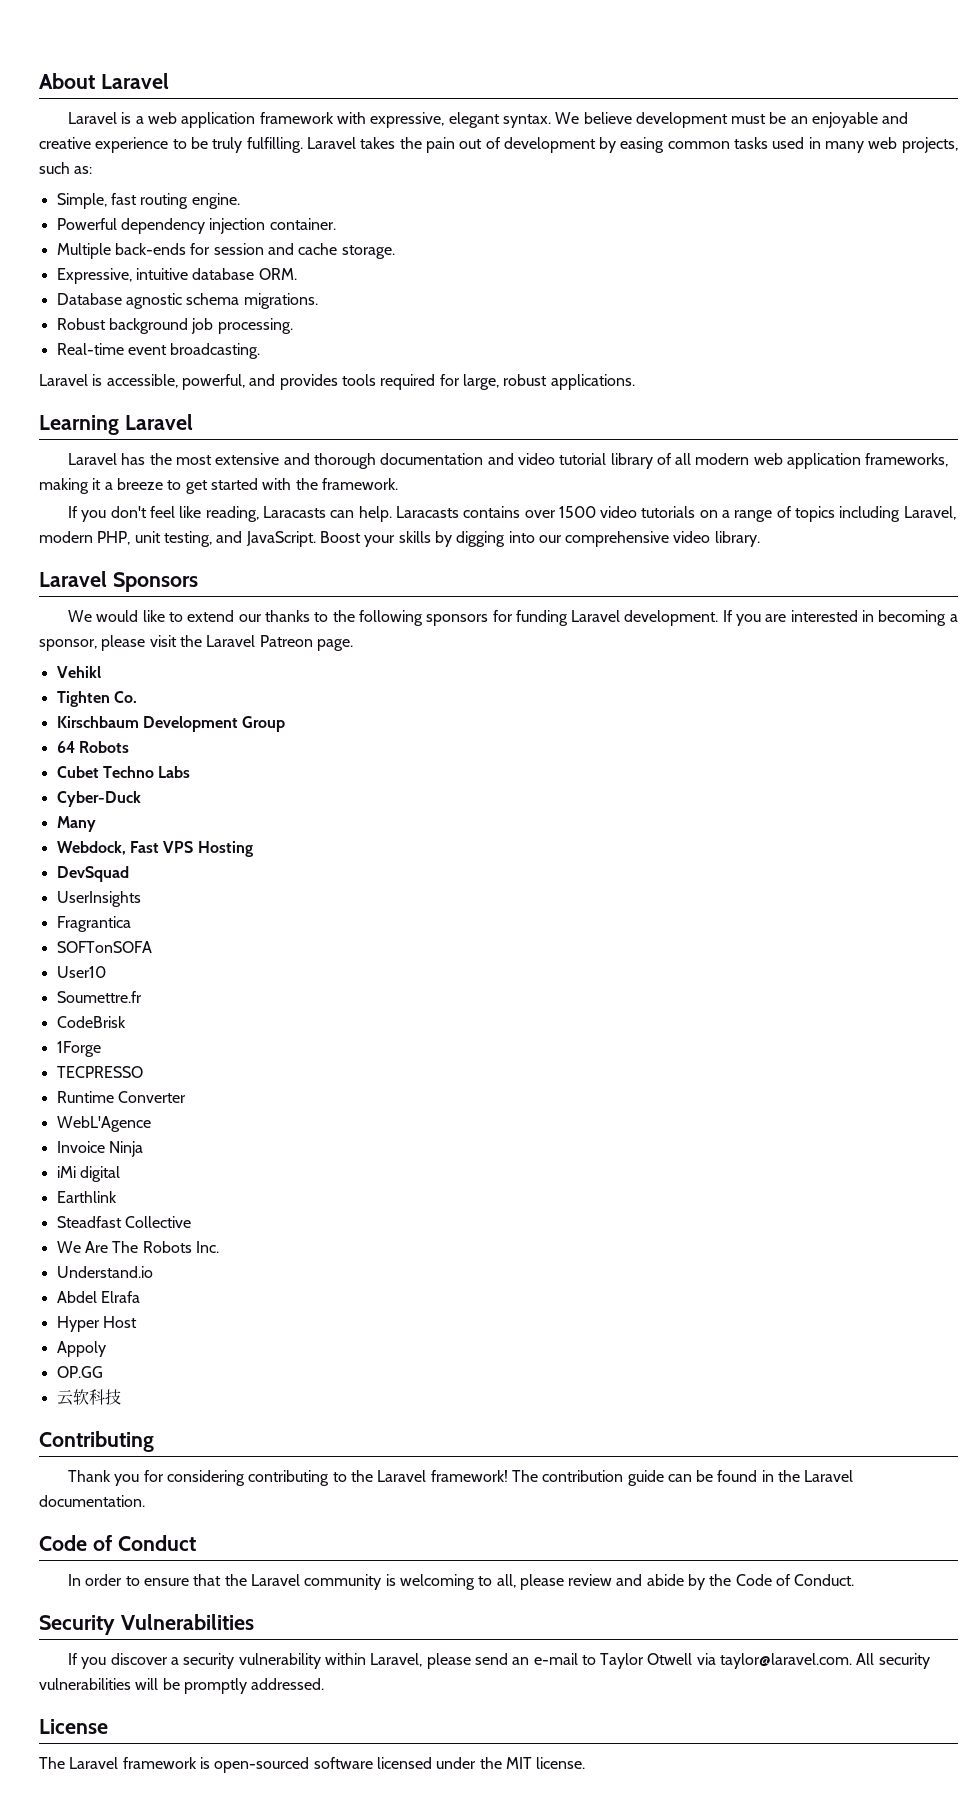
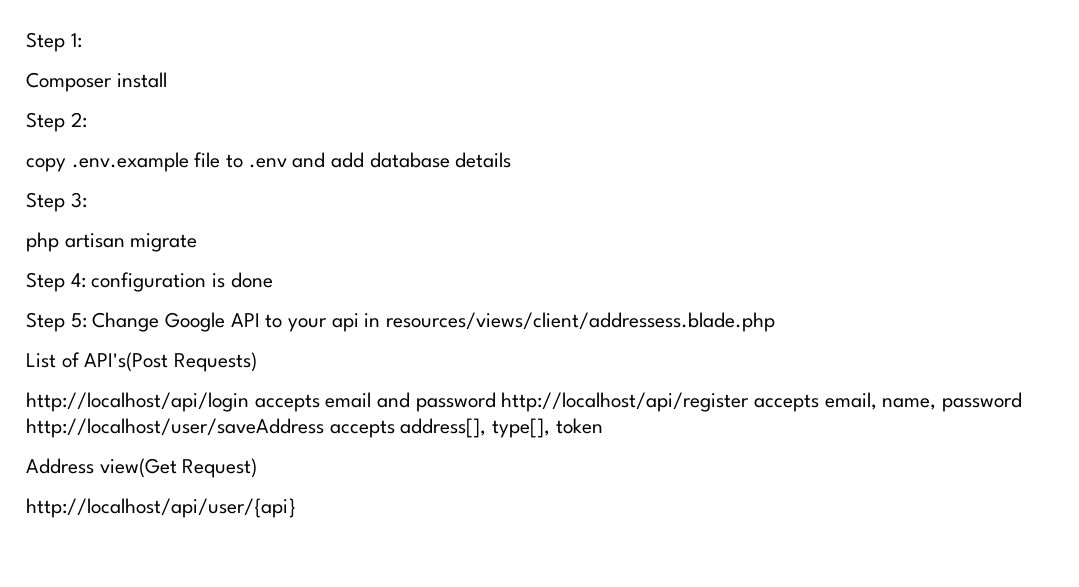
- About Laravel
- Laravel is a web application framework with expressive, elegant syntax. We believe development must be an enjoyable and creative experience to be truly fulfilling. Laravel takes the pain out of development by easing common tasks used in many web projects, such as:
- Simple, fast routing engine.
- Powerful dependency injection container.
- Multiple back-ends for session and cache storage.
- Expressive, intuitive database ORM.
- Database agnostic schema migrations.
- Robust background job processing.
- Real-time event broadcasting.
- Laravel is accessible, powerful, and provides tools required for large, robust applications.
- Learning Laravel
- Laravel has the most extensive and thorough documentation and video tutorial library of all modern web application frameworks, making it a breeze to get started with the framework.
- If you don't feel like reading, Laracasts can help. Laracasts contains over 1500 video tutorials on a range of topics including Laravel, modern PHP, unit testing, and JavaScript. Boost your skills by digging into our comprehensive video library.
- Laravel Sponsors
- We would like to extend our thanks to the following sponsors for funding Laravel development. If you are interested in becoming a sponsor, please visit the Laravel Patreon page.
- Vehikl
- Tighten Co.
- Kirschbaum Development Group
- 64 Robots
- Cubet Techno Labs
- Cyber-Duck
- Many
- Webdock, Fast VPS Hosting
- DevSquad
- UserInsights
- Fragrantica
- SOFTonSOFA
- User10
- Soumettre.fr
- CodeBrisk
- 1Forge
- TECPRESSO
- Runtime Converter
- WebL'Agence
- Invoice Ninja
- iMi digital
- Earthlink
- Steadfast Collective
- We Are The Robots Inc.
- Understand.io
- Abdel Elrafa
- Hyper Host
- Appoly
- OP.GG
- 云软科技
- Contributing
- Thank you for considering contributing to the Laravel framework! The contribution guide can be found in the Laravel documentation.
- Code of Conduct
- In order to ensure that the Laravel community is welcoming to all, please review and abide by the Code of Conduct.
- Security Vulnerabilities
- If you discover a security vulnerability within Laravel, please send an e-mail to Taylor Otwell via taylor@laravel.com. All security vulnerabilities will be promptly addressed.
- License
- The Laravel framework is open-sourced software licensed under the MIT license.
+ Step 1:
+ Composer install
+ Step 2:
+ copy .env.example file to .env and add database details
+ Step 3:
+ php artisan migrate
+ Step 4: configuration is done
+ Step 5: Change Google API to your api in resources/views/client/addressess.blade.php
+ List of API's(Post Requests)
+ http://localhost/api/login accepts email and password http://localhost/api/register accepts email, name, password http://localhost/user/saveAddress accepts address[], type[], token
+ Address view(Get Request)
+ http://localhost/api/user/{api}

